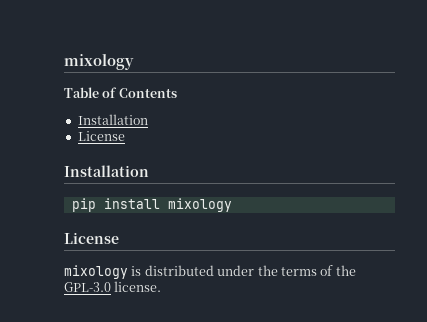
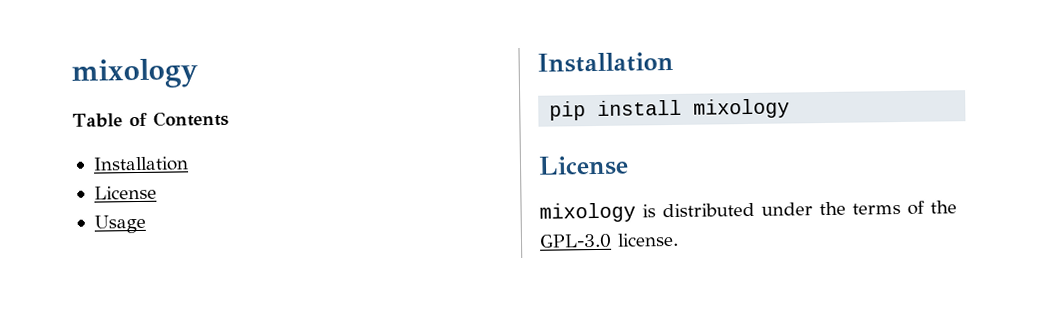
+ Usage

